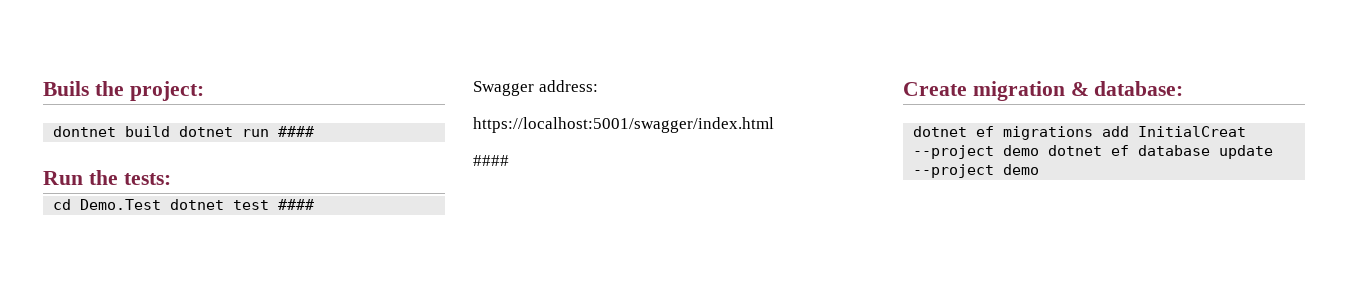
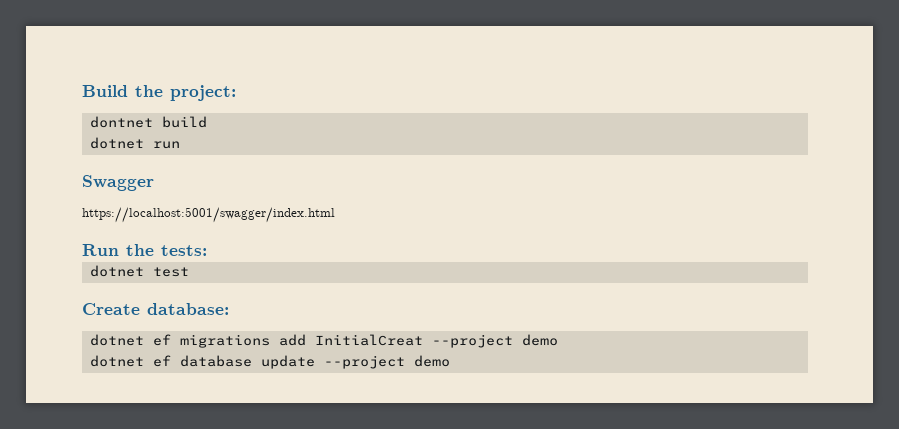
- Buils the project:
+ Build the project:
- dontnet build dotnet run ####
+ dontnet build
+ dotnet run
+ Swagger
+ https://localhost:5001/swagger/index.html
- cd Demo.Test dotnet test ####
- Swagger address:
- https://localhost:5001/swagger/index.html
- ####
+ dotnet test
- Create migration & database:
+ Create database:
- dotnet ef migrations add InitialCreat --project demo dotnet ef database update --project demo
+ dotnet ef migrations add InitialCreat --project demo
+ dotnet ef database update --project demo

